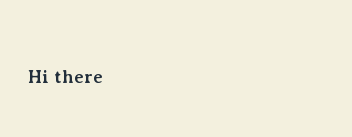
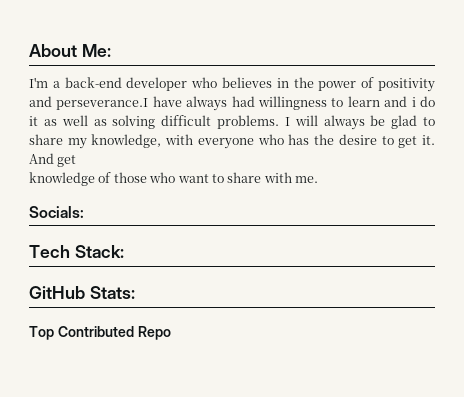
- Hi there
+ About Me:
+ I'm a back-end developer who believes in the power of positivity and perseverance.I have always had willingness to learn and i do it as well as solving difficult problems. I will always be glad to share my knowledge, with everyone who has the desire to get it. And get
+ knowledge of those who want to share with me.
+ Socials:
+ Tech Stack:
+ GitHub Stats:
+ Top Contributed Repo

